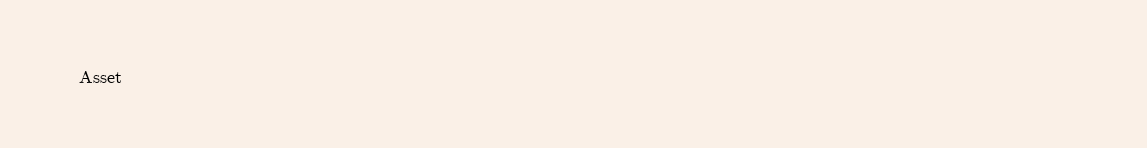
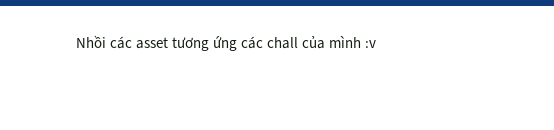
- Asset
+ Nhồi các asset tương ứng các chall của mình :v

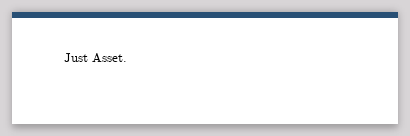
- Nhồi các asset tương ứng các chall của mình :v
+ Just Asset.

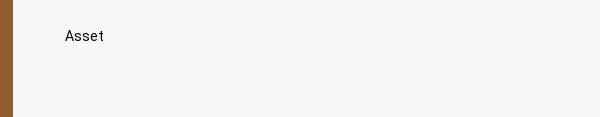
- Just Asset.
+ Asset

